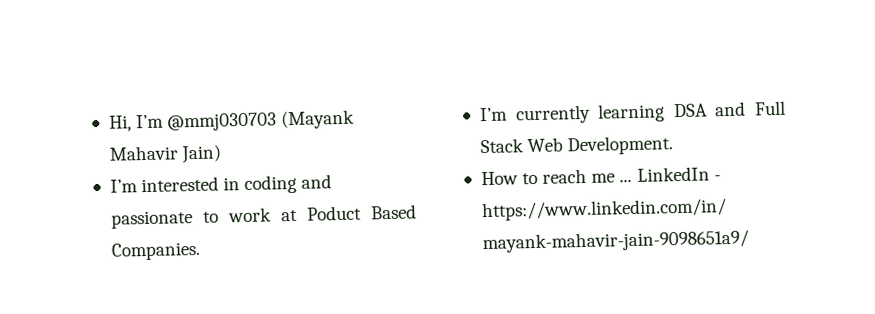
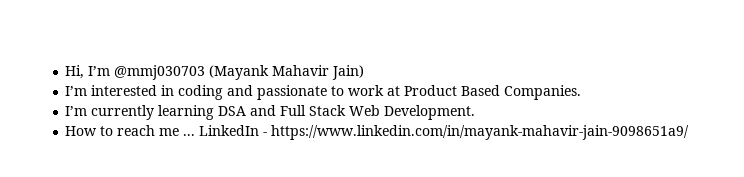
- I’m interested in coding and passionate to work at Poduct Based Companies.
+ I’m interested in coding and passionate to work at Product Based Companies.

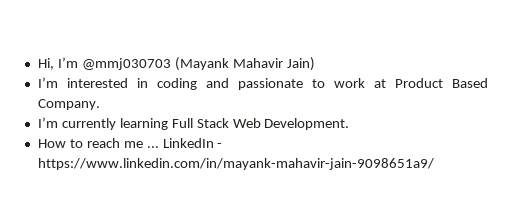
- I’m interested in coding and passionate to work at Product Based Companies.
+ I’m interested in coding and passionate to work at Product Based Company.
- I’m currently learning DSA and Full Stack Web Development.
+ I’m currently learning Full Stack Web Development.

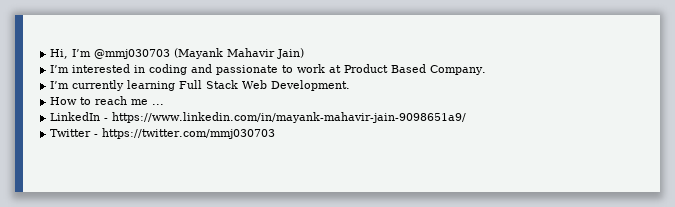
- How to reach me ... LinkedIn - https://www.linkedin.com/in/mayank-mahavir-jain-9098651a9/
+ How to reach me ...
+ LinkedIn - https://www.linkedin.com/in/mayank-mahavir-jain-9098651a9/
+ Twitter - https://twitter.com/mmj030703

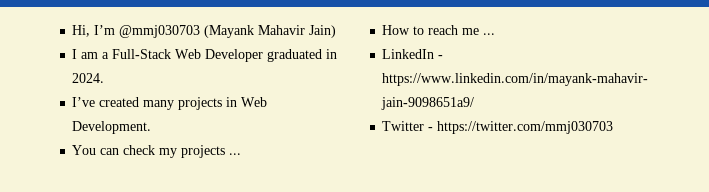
- I’m interested in coding and passionate to work at Product Based Company.
- I’m currently learning Full Stack Web Development.
+ I am a Full-Stack Web Developer graduated in 2024.
+ I’ve created many projects in Web Development.
+ You can check my projects ...

